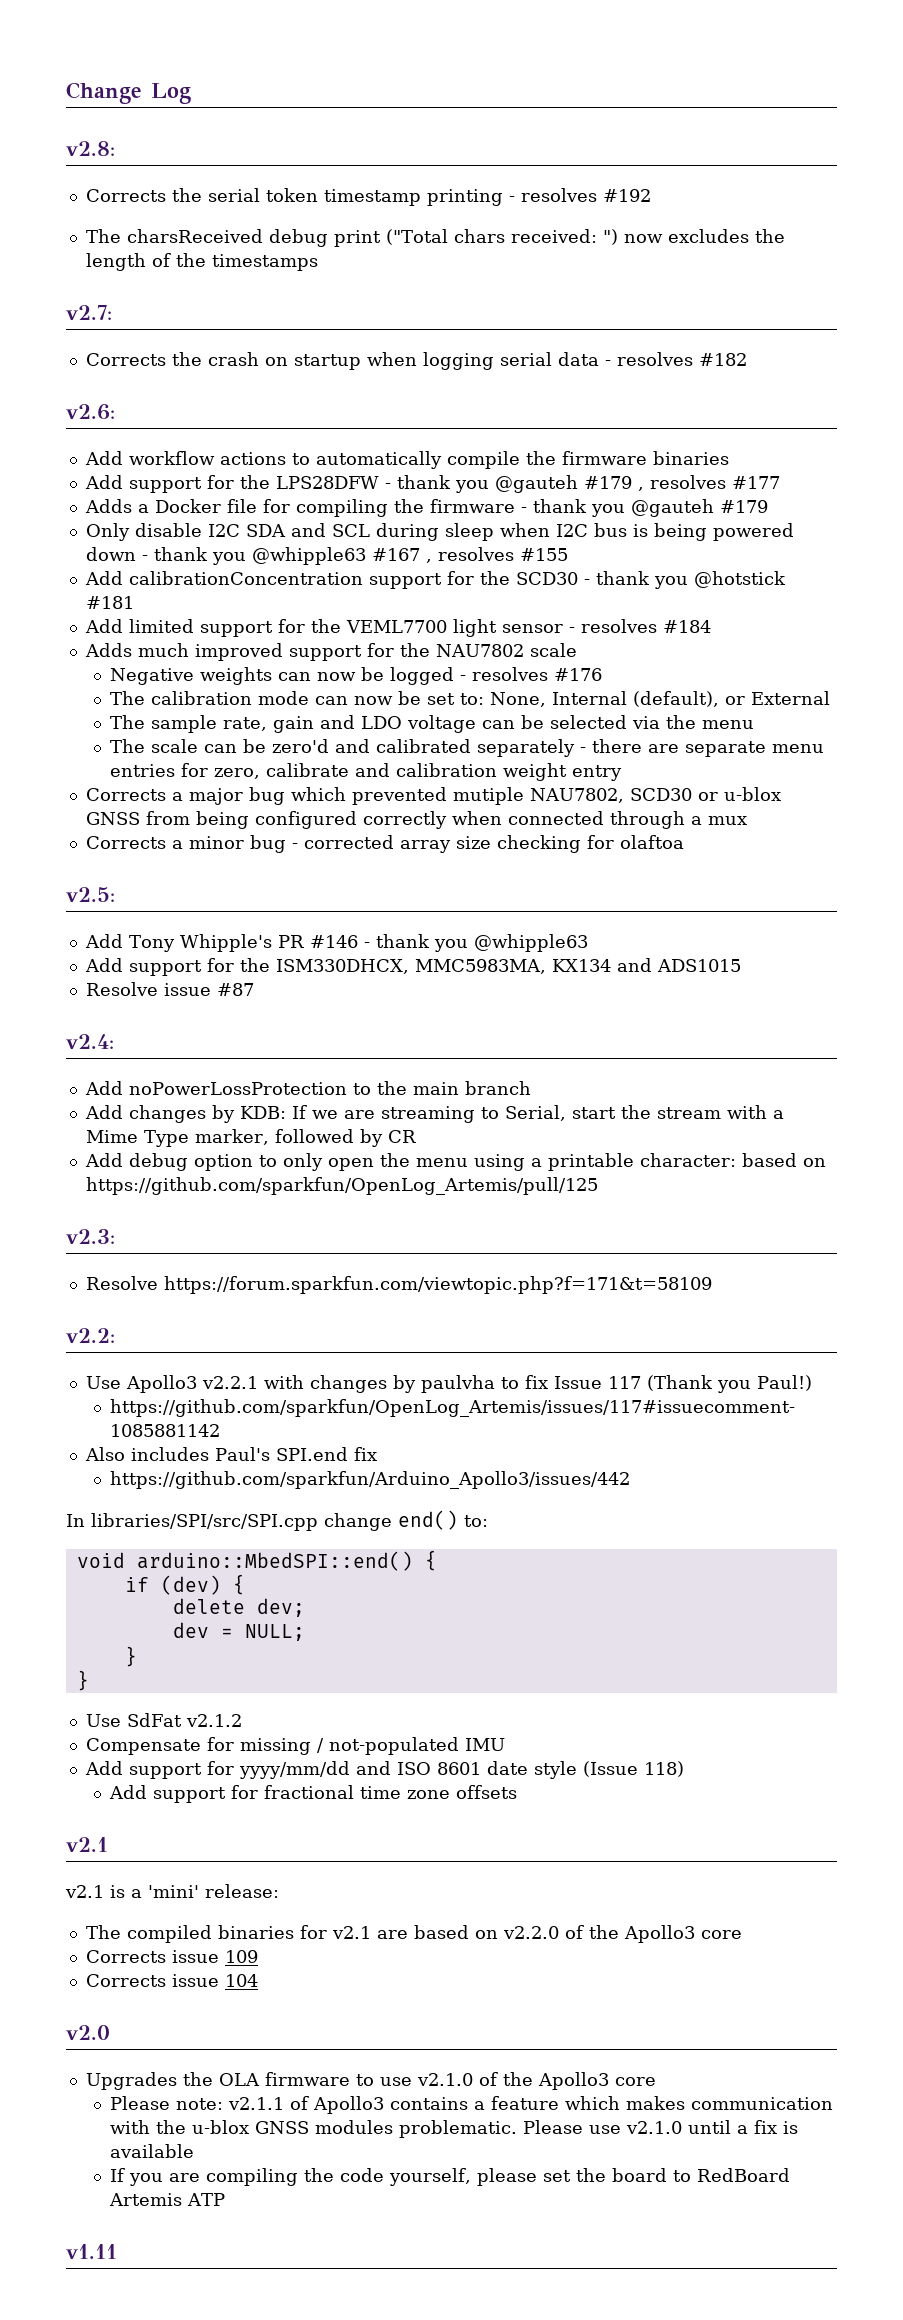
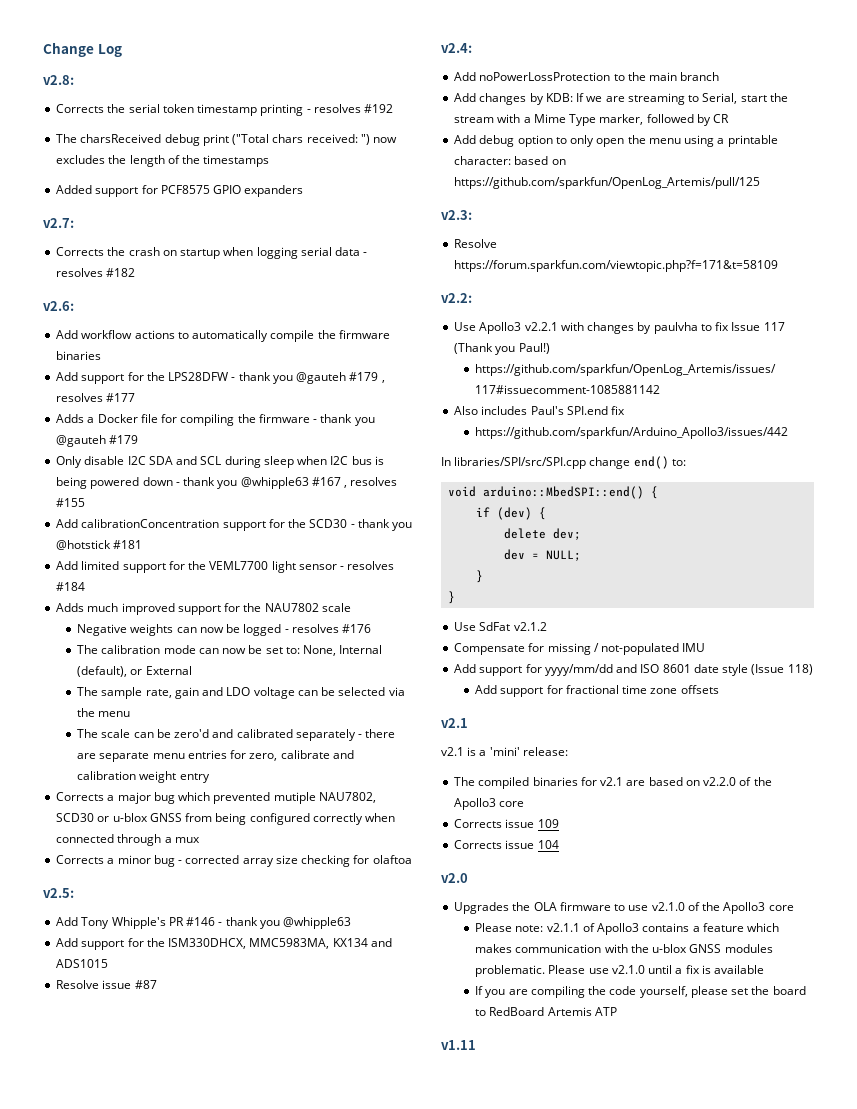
+ Added support for PCF8575 GPIO expanders

